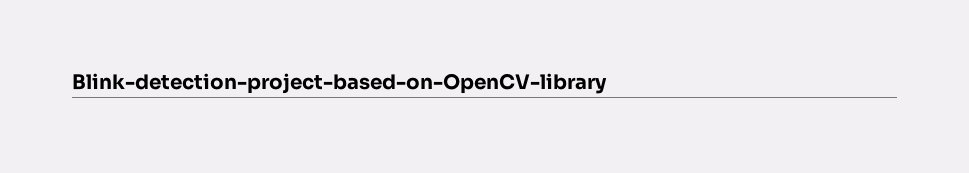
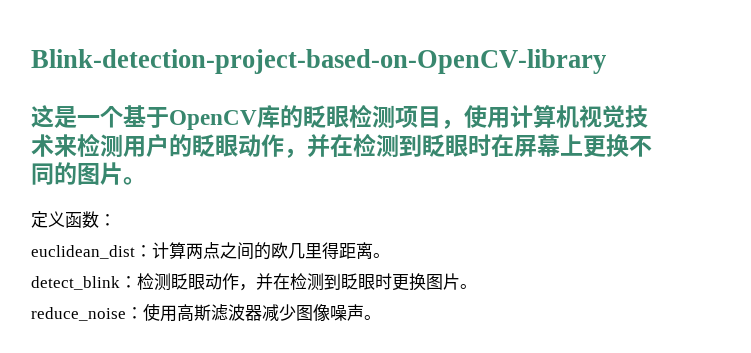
+ 这是一个基于OpenCV库的眨眼检测项目，使用计算机视觉技术来检测用户的眨眼动作，并在检测到眨眼时在屏幕上更换不同的图片。
+ 定义函数：
+ euclidean_dist：计算两点之间的欧几里得距离。
+ detect_blink：检测眨眼动作，并在检测到眨眼时更换图片。
+ reduce_noise：使用高斯滤波器减少图像噪声。

